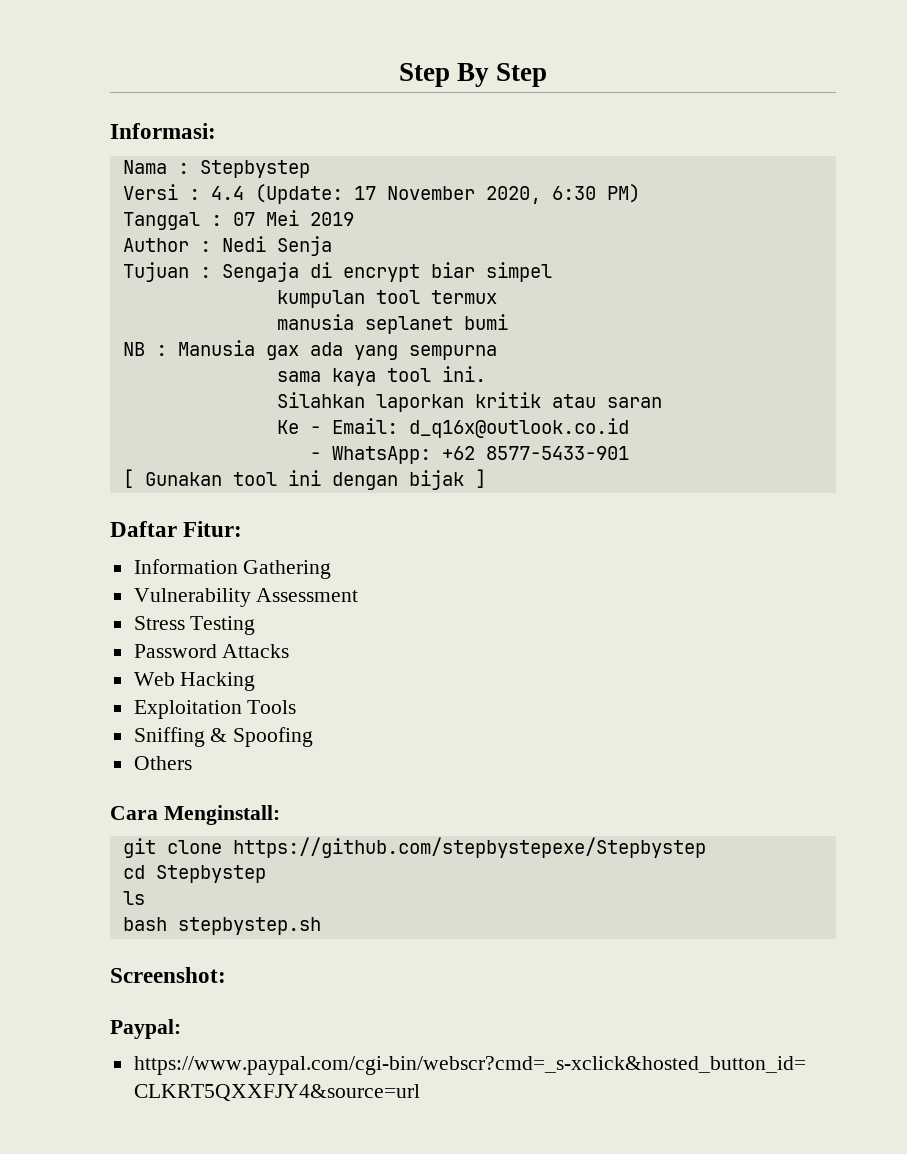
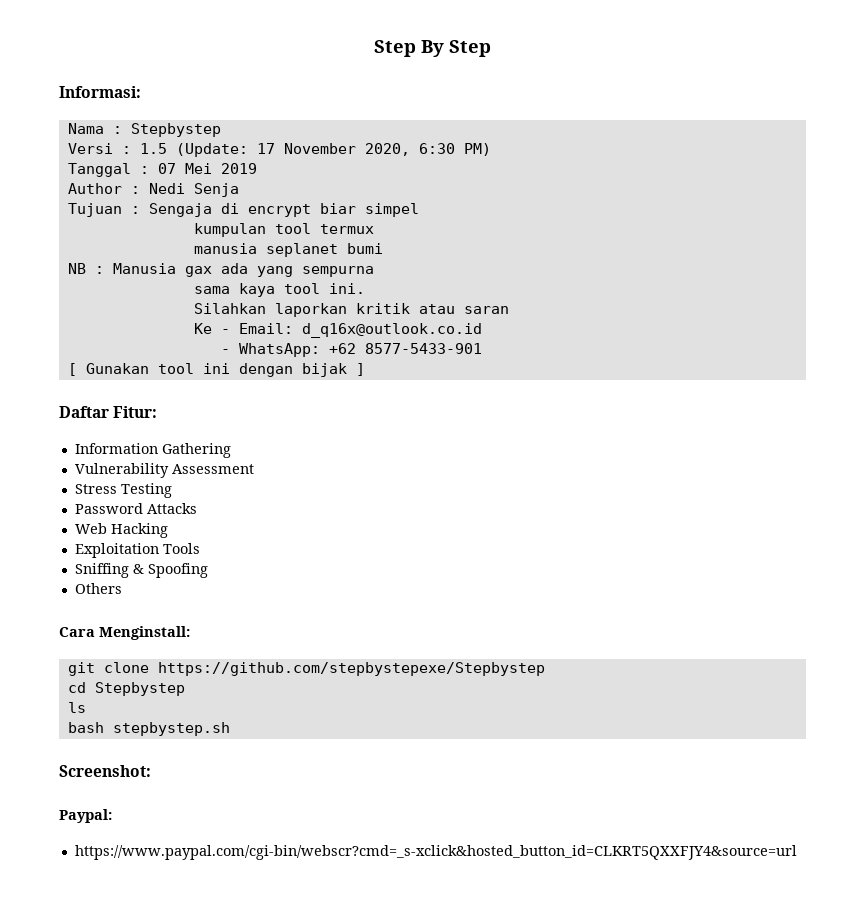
- Versi : 4.4 (Update: 17 November 2020, 6:30 PM)
+ Versi : 1.5 (Update: 17 November 2020, 6:30 PM)

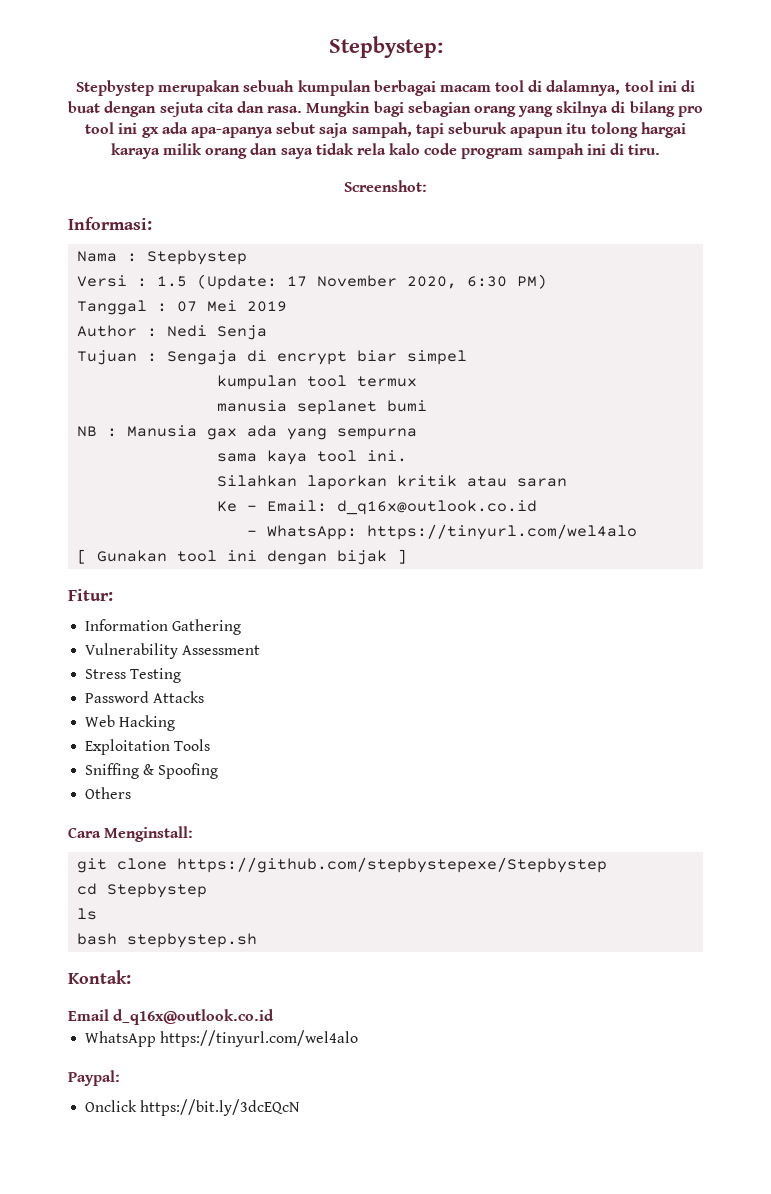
- Step By Step
+ Stepbystep:
+ Stepbystep merupakan sebuah kumpulan berbagai macam tool di dalamnya, tool ini di buat dengan sejuta cita dan rasa. Mungkin bagi sebagian orang yang skilnya di bilang pro tool ini gx ada apa-apanya sebut saja sampah, tapi seburuk apapun itu tolong hargai karaya milik orang dan saya tidak rela kalo code program sampah ini di tiru.
+ Screenshot:
- - WhatsApp: +62 8577-5433-901
+ - WhatsApp: https://tinyurl.com/wel4alo
- Daftar Fitur:
+ Fitur:
- Screenshot:
+ Kontak:
+ Email d_q16x@outlook.co.id
+ WhatsApp https://tinyurl.com/wel4alo
- https://www.paypal.com/cgi-bin/webscr?cmd=_s-xclick&hosted_button_id=CLKRT5QXXFJY4&source=url
+ Onclick https://bit.ly/3dcEQcN

